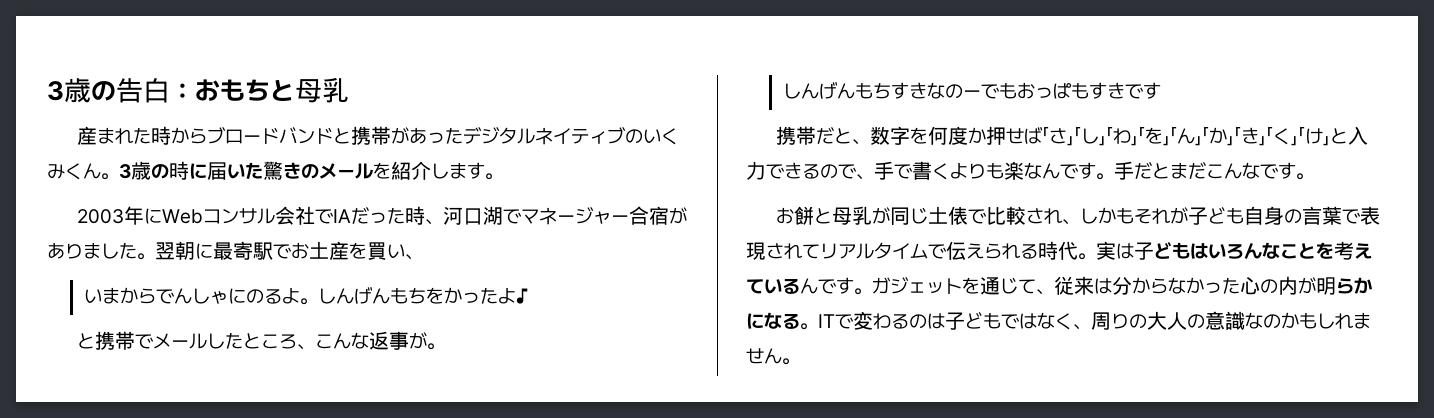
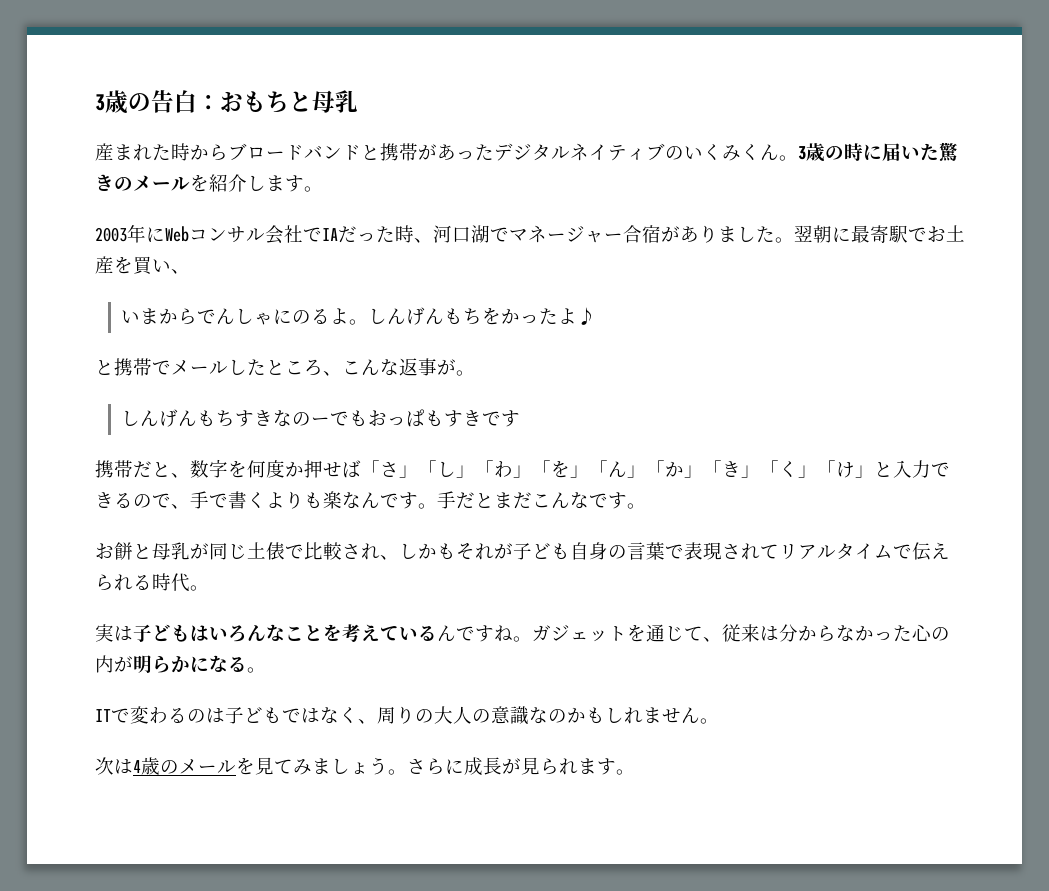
- お餅と母乳が同じ土俵で比較され、しかもそれが子ども自身の言葉で表現されてリアルタイムで伝えられる時代。実は子どもはいろんなことを考えているんです。
+ お餅と母乳が同じ土俵で比較され、しかもそれが子ども自身の言葉で表現されてリアルタイムで伝えられる時代。
+ 実は子どもはいろんなことを考えているんですね。
- ガジェットを通じて、従来は分からなかった心の内が明らかになる。ITで変わるのは子どもではなく、周りの大人の意識なのかもしれません。
+ ガジェットを通じて、従来は分からなかった心の内が明らかになる。
+ ITで変わるのは子どもではなく、周りの大人の意識なのかもしれません。
+ 次は4歳のメールを見てみましょう。さらに成長が見られます。

